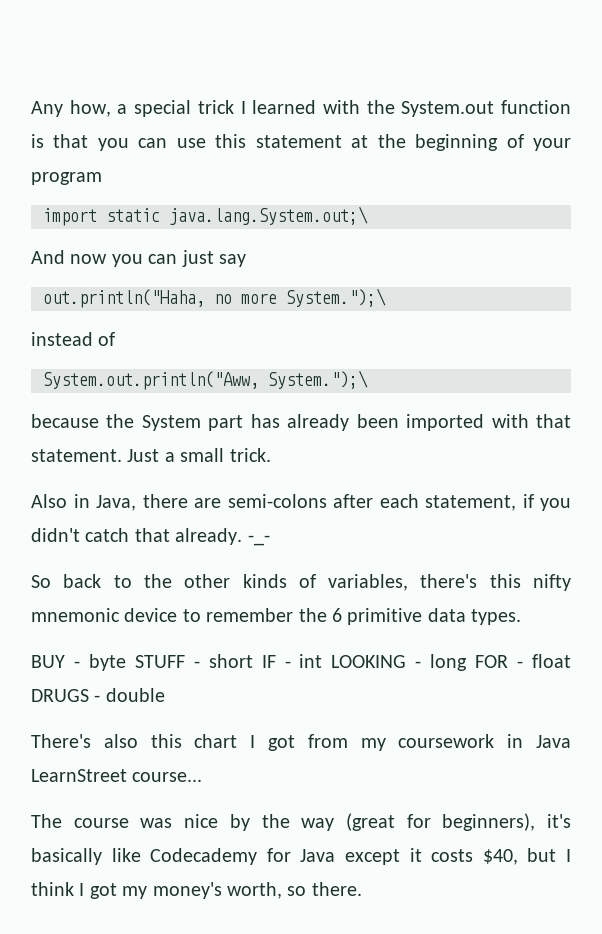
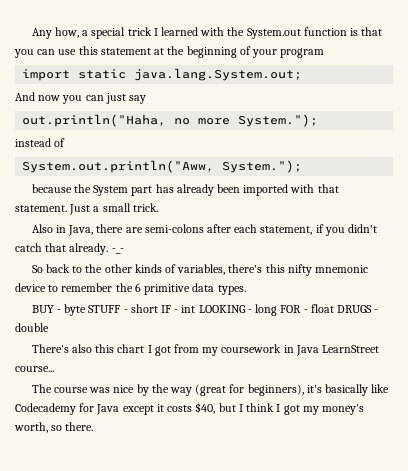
- import static java.lang.System.out;\
+ import static java.lang.System.out;
- out.println("Haha, no more System.");\
+ out.println("Haha, no more System.");
- System.out.println("Aww, System.");\
+ System.out.println("Aww, System.");

